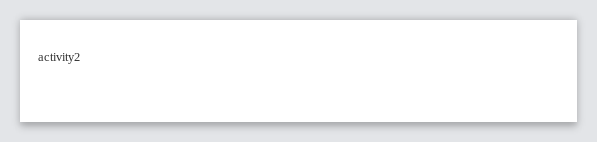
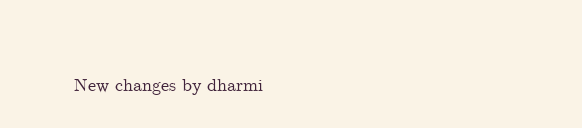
- activity2
+ New changes by dharmi

